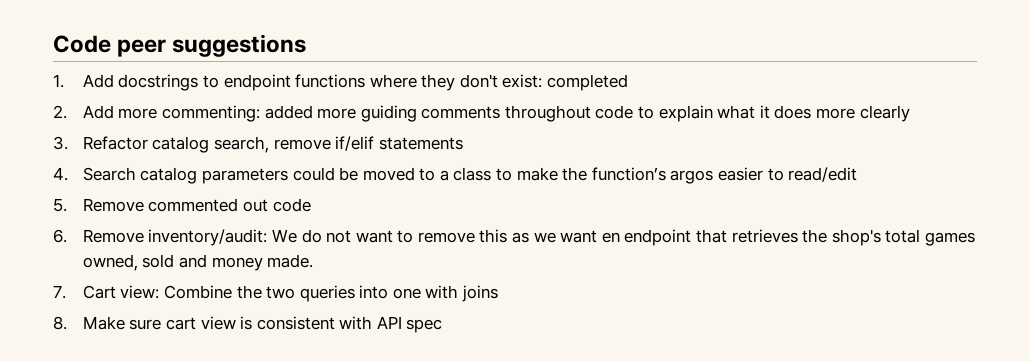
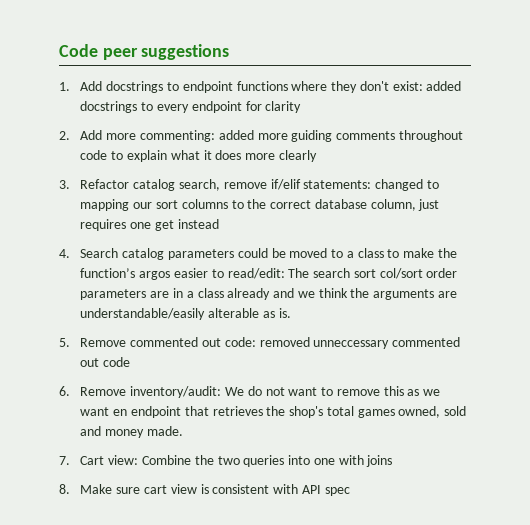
- 1. Add docstrings to endpoint functions where they don't exist: completed
+ 1. Add docstrings to endpoint functions where they don't exist: added docstrings to every endpoint for clarity
- 3. Refactor catalog search, remove if/elif statements
+ 3. Refactor catalog search, remove if/elif statements: changed to mapping our sort columns to the correct database column, just requires one get instead
- 4. Search catalog parameters could be moved to a class to make the function’s argos easier to read/edit
+ 4. Search catalog parameters could be moved to a class to make the function’s argos easier to read/edit: The search sort col/sort order parameters are in a class already and we think the arguments are understandable/easily alterable as is.
- 5. Remove commented out code
+ 5. Remove commented out code: removed unneccessary commented out code

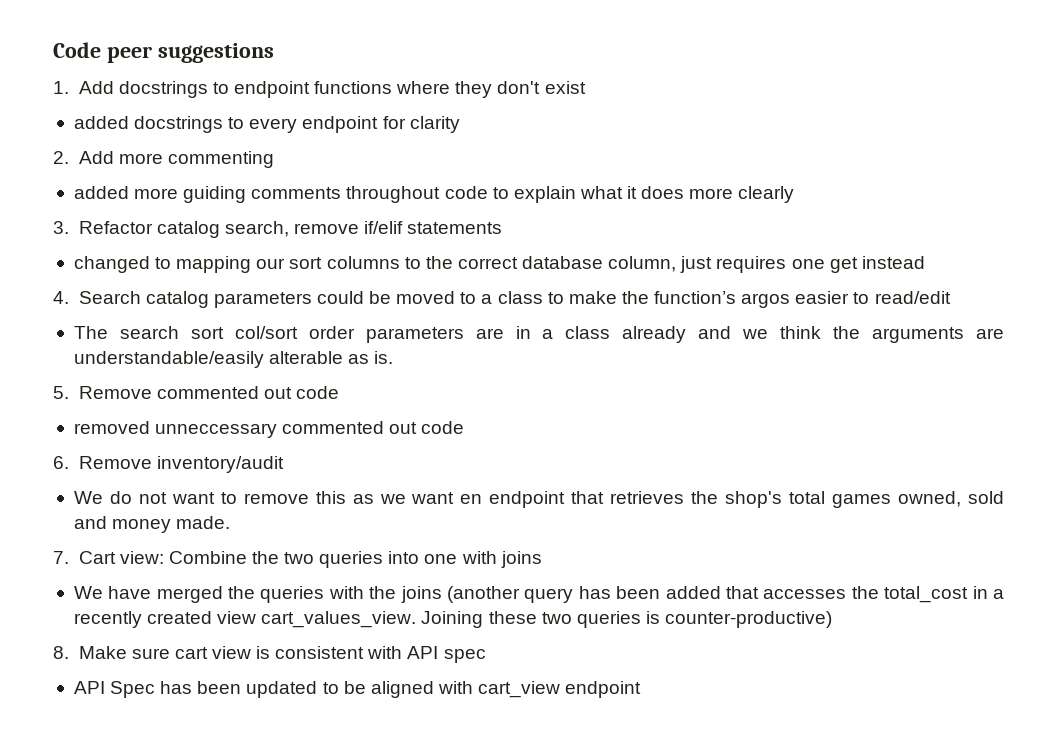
- 1. Add docstrings to endpoint functions where they don't exist: added docstrings to every endpoint for clarity
+ 1. Add docstrings to endpoint functions where they don't exist
+ added docstrings to every endpoint for clarity
- 2. Add more commenting: added more guiding comments throughout code to explain what it does more clearly
+ 2. Add more commenting
+ added more guiding comments throughout code to explain what it does more clearly
- 3. Refactor catalog search, remove if/elif statements: changed to mapping our sort columns to the correct database column, just requires one get instead
+ 3. Refactor catalog search, remove if/elif statements
+ changed to mapping our sort columns to the correct database column, just requires one get instead
- 4. Search catalog parameters could be moved to a class to make the function’s argos easier to read/edit: The search sort col/sort order parameters are in a class already and we think the arguments are understandable/easily alterable as is.
+ 4. Search catalog parameters could be moved to a class to make the function’s argos easier to read/edit
+ The search sort col/sort order parameters are in a class already and we think the arguments are understandable/easily alterable as is.
- 5. Remove commented out code: removed unneccessary commented out code
+ 5. Remove commented out code
+ removed unneccessary commented out code
- 6. Remove inventory/audit: We do not want to remove this as we want en endpoint that retrieves the shop's total games owned, sold and money made.
+ 6. Remove inventory/audit
+ We do not want to remove this as we want en endpoint that retrieves the shop's total games owned, sold and money made.
+ We have merged the queries with the joins (another query has been added that accesses the total_cost in a recently created view cart_values_view. Joining these two queries is counter-productive)
+ API Spec has been updated to be aligned with cart_view endpoint

